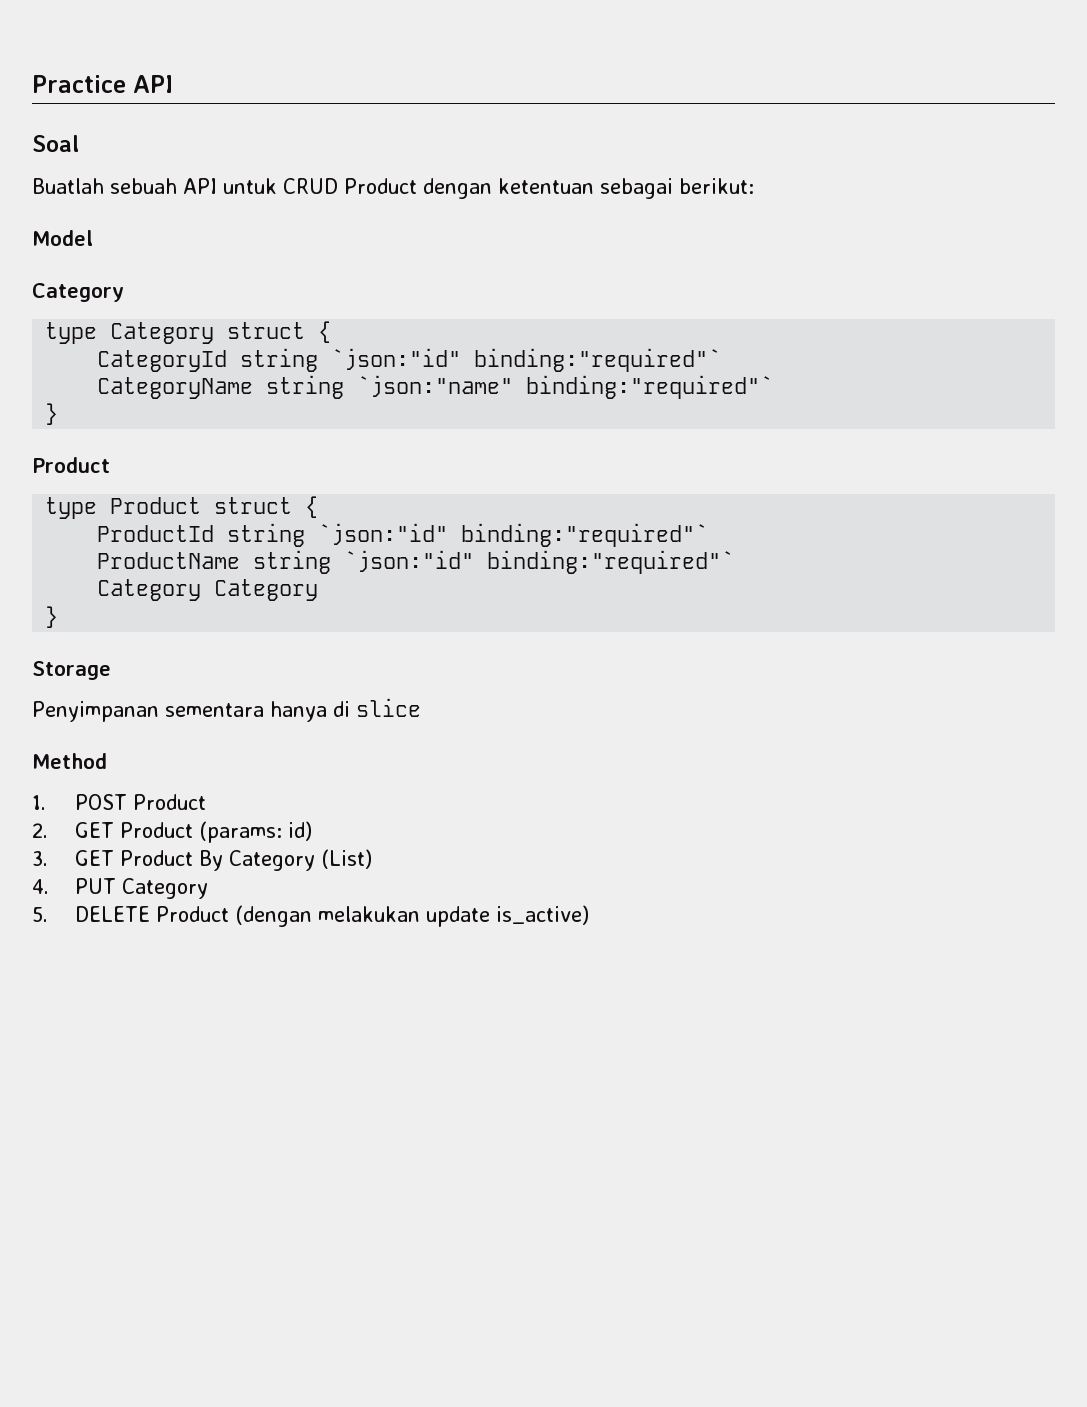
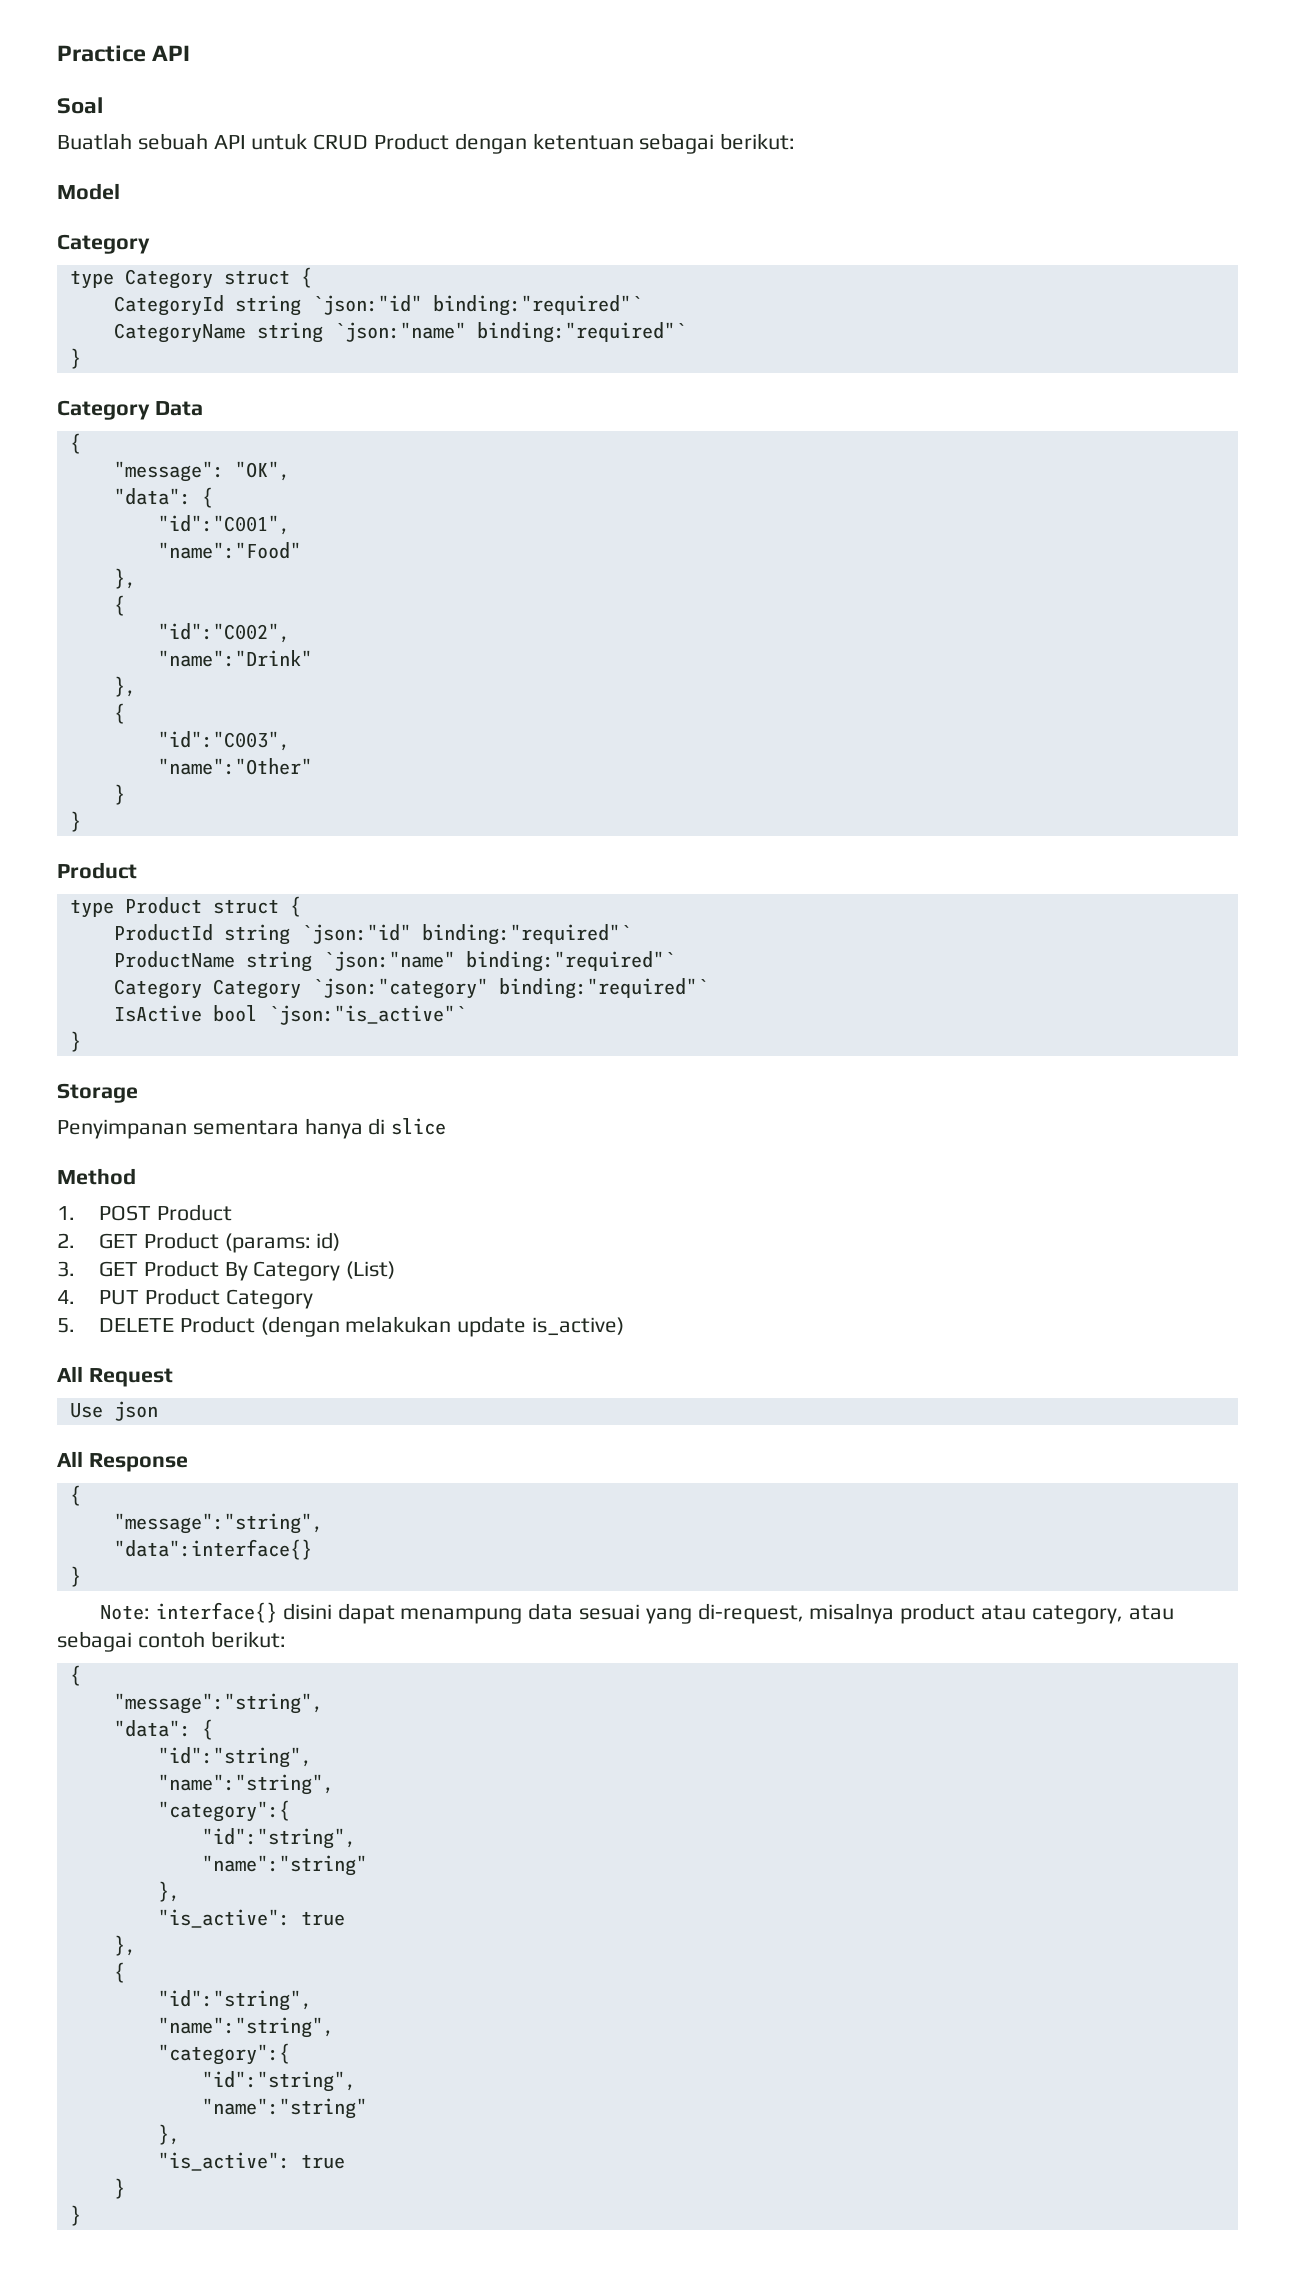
+ Category Data
+ {
+ "message": "OK",
+ "data": {
+ "id":"C001",
+ "name":"Food"
+ },
+ {
+ "id":"C002",
+ "name":"Drink"
+ },
+ {
+ "id":"C003",
+ "name":"Other"
+ }
+ }
- ProductName string `json:"id" binding:"required"`
+ ProductName string `json:"name" binding:"required"`
- Category Category
+ Category Category `json:"category" binding:"required"`
+ IsActive bool `json:"is_active"`
- 4. PUT Category
+ 4. PUT Product Category
+ All Request
+ Use json
+ All Response
+ {
+ "message":"string",
+ "data":interface{}
+ }
+ Note: interface{} disini dapat menampung data sesuai yang di-request, misalnya product atau category, atau sebagai contoh berikut:
+ {
+ "message":"string",
+ "data": {
+ "id":"string",
+ "name":"string",
+ "category":{
+ "id":"string",
+ "name":"string"
+ },
+ "is_active": true
+ },
+ {
+ "id":"string",
+ "name":"string",
+ "category":{
+ "id":"string",
+ "name":"string"
+ },
+ "is_active": true
+ }
+ }

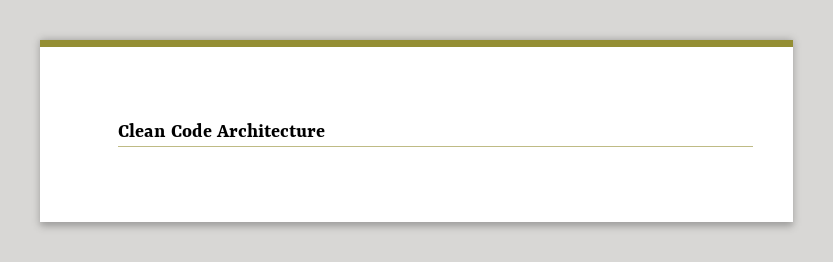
- Practice API
- Soal
- Buatlah sebuah API untuk CRUD Product dengan ketentuan sebagai berikut:
- Model
- Category
- type Category struct {
- CategoryId string `json:"id" binding:"required"`
- CategoryName string `json:"name" binding:"required"`
- }
- Category Data
- {
- "message": "OK",
- "data": {
- "id":"C001",
- "name":"Food"
- },
- {
- "id":"C002",
- "name":"Drink"
- },
- {
- "id":"C003",
- "name":"Other"
- }
- }
- Product
- type Product struct {
- ProductId string `json:"id" binding:"required"`
- ProductName string `json:"name" binding:"required"`
- Category Category `json:"category" binding:"required"`
- IsActive bool `json:"is_active"`
- }
- Storage
- Penyimpanan sementara hanya di slice
- Method
- 1. POST Product
- 2. GET Product (params: id)
- 3. GET Product By Category (List)
- 4. PUT Product Category
- 5. DELETE Product (dengan melakukan update is_active)
- All Request
- Use json
- All Response
- {
- "message":"string",
- "data":interface{}
- }
- Note: interface{} disini dapat menampung data sesuai yang di-request, misalnya product atau category, atau sebagai contoh berikut:
- {
- "message":"string",
- "data": {
- "id":"string",
- "name":"string",
- "category":{
- "id":"string",
- "name":"string"
- },
- "is_active": true
- },
- {
- "id":"string",
- "name":"string",
- "category":{
- "id":"string",
- "name":"string"
- },
- "is_active": true
- }
- }
+ Clean Code Architecture

